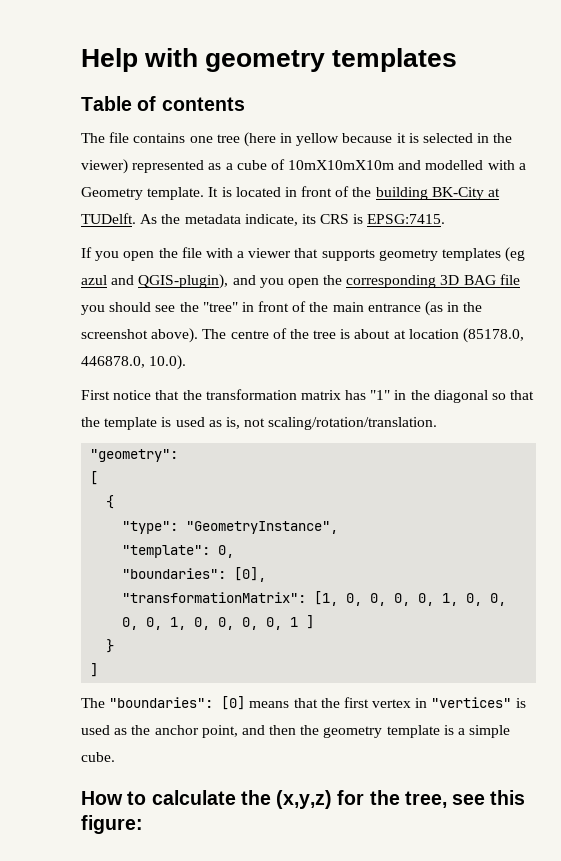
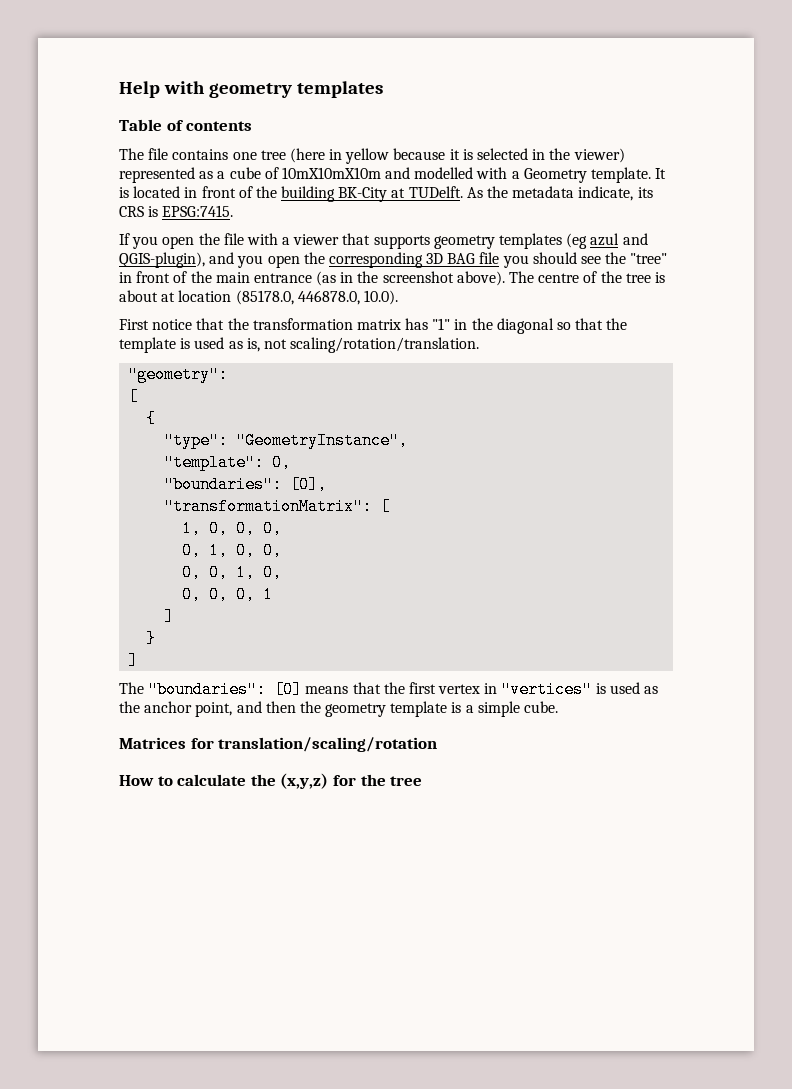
- "transformationMatrix": [1, 0, 0, 0, 0, 1, 0, 0, 0, 0, 1, 0, 0, 0, 0, 1 ]
+ "transformationMatrix": [
+ 1, 0, 0, 0,
+ 0, 1, 0, 0,
+ 0, 0, 1, 0,
+ 0, 0, 0, 1
+ ]
+ Matrices for translation/scaling/rotation
- How to calculate the (x,y,z) for the tree, see this figure:
+ How to calculate the (x,y,z) for the tree

